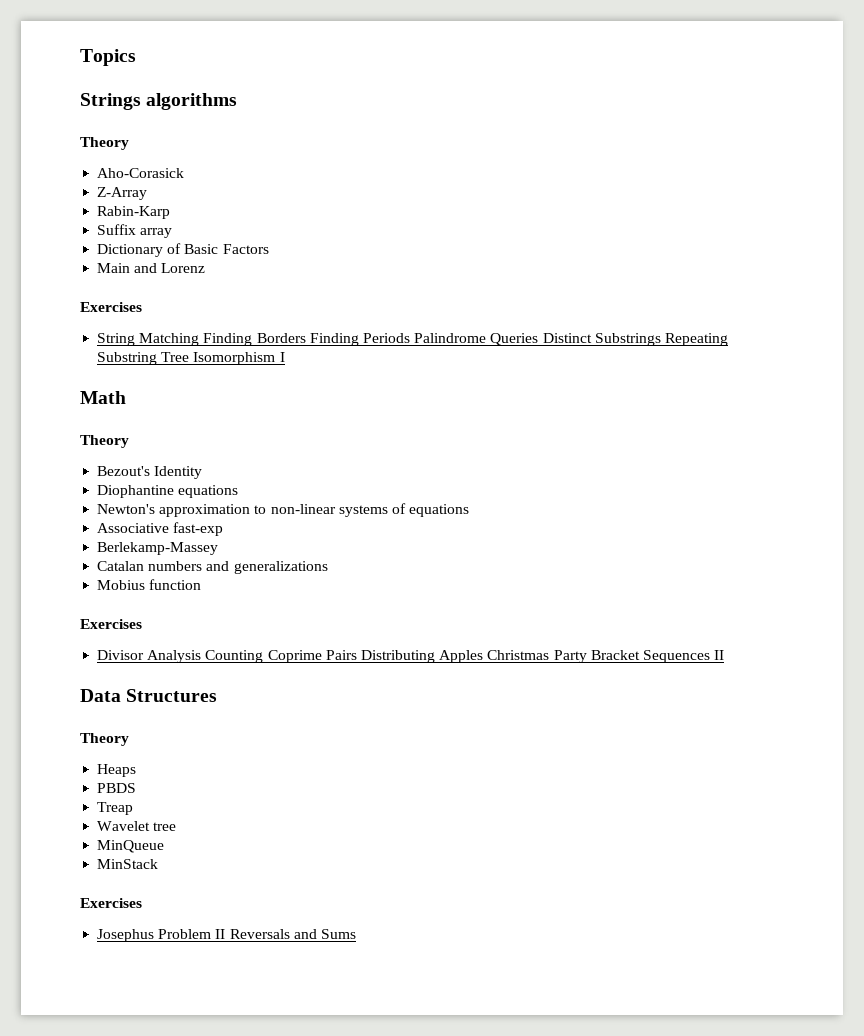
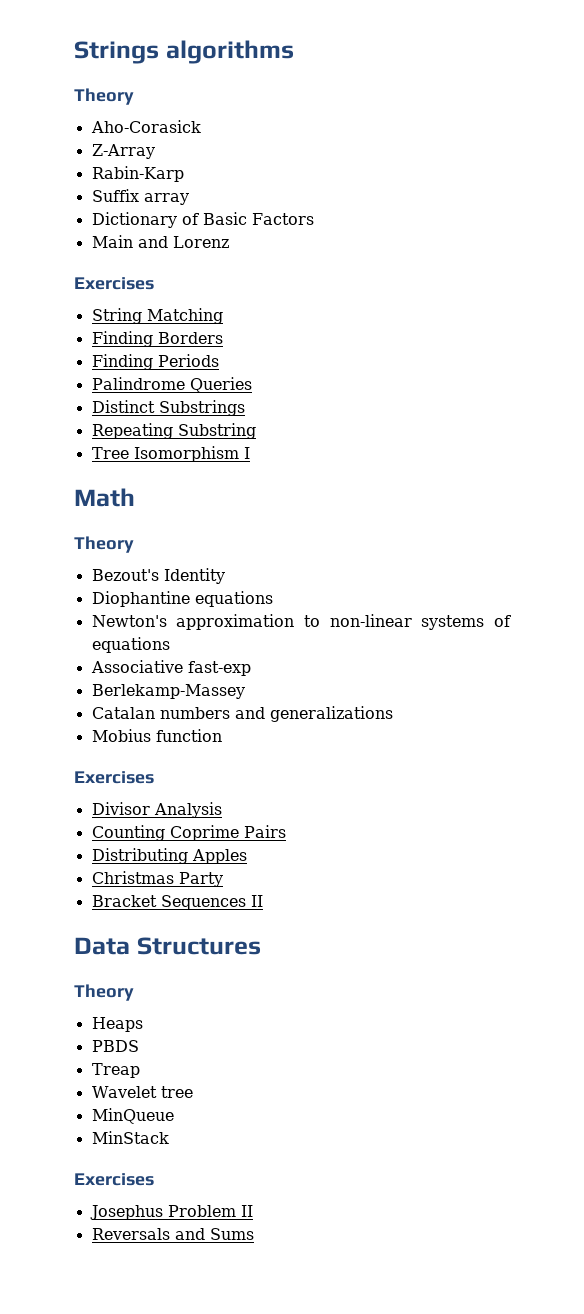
- Topics
- String Matching Finding Borders Finding Periods Palindrome Queries Distinct Substrings Repeating Substring Tree Isomorphism I
+ String Matching
+ Finding Borders
+ Finding Periods
+ Palindrome Queries
+ Distinct Substrings
+ Repeating Substring
+ Tree Isomorphism I
- Divisor Analysis Counting Coprime Pairs Distributing Apples Christmas Party Bracket Sequences II
+ Divisor Analysis
+ Counting Coprime Pairs
+ Distributing Apples
+ Christmas Party
+ Bracket Sequences II
- Josephus Problem II Reversals and Sums
+ Josephus Problem II
+ Reversals and Sums

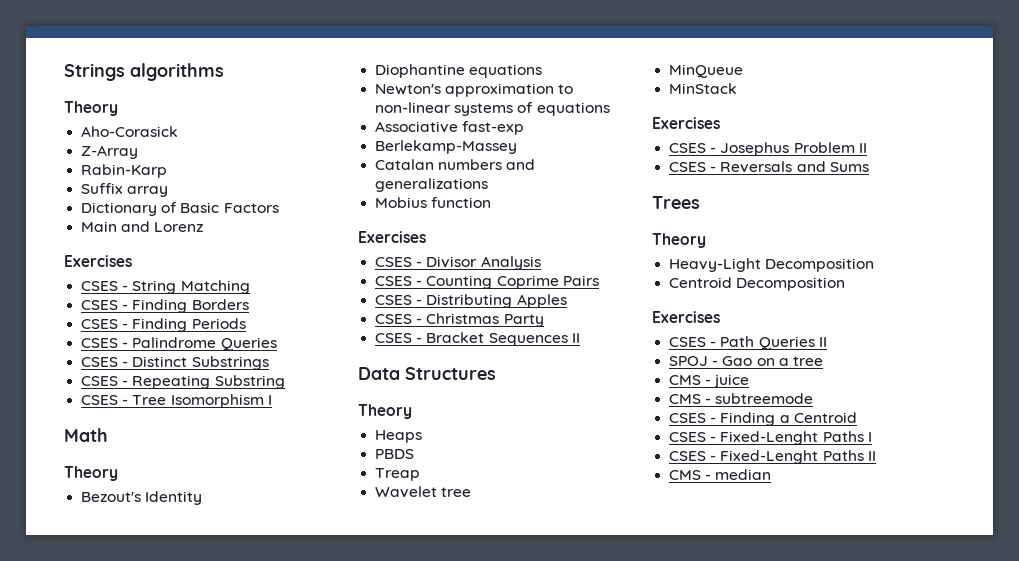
- String Matching
+ CSES - String Matching
- Finding Borders
+ CSES - Finding Borders
- Finding Periods
+ CSES - Finding Periods
- Palindrome Queries
+ CSES - Palindrome Queries
- Distinct Substrings
+ CSES - Distinct Substrings
- Repeating Substring
+ CSES - Repeating Substring
- Tree Isomorphism I
+ CSES - Tree Isomorphism I
- Divisor Analysis
+ CSES - Divisor Analysis
- Counting Coprime Pairs
+ CSES - Counting Coprime Pairs
- Distributing Apples
+ CSES - Distributing Apples
- Christmas Party
+ CSES - Christmas Party
- Bracket Sequences II
+ CSES - Bracket Sequences II
- Josephus Problem II
+ CSES - Josephus Problem II
- Reversals and Sums
+ CSES - Reversals and Sums
+ Trees
+ Theory
+ Heavy-Light Decomposition
+ Centroid Decomposition
+ Exercises
+ CSES - Path Queries II
+ SPOJ - Gao on a tree
+ CMS - juice
+ CMS - subtreemode
+ CSES - Finding a Centroid
+ CSES - Fixed-Lenght Paths I
+ CSES - Fixed-Lenght Paths II
+ CMS - median

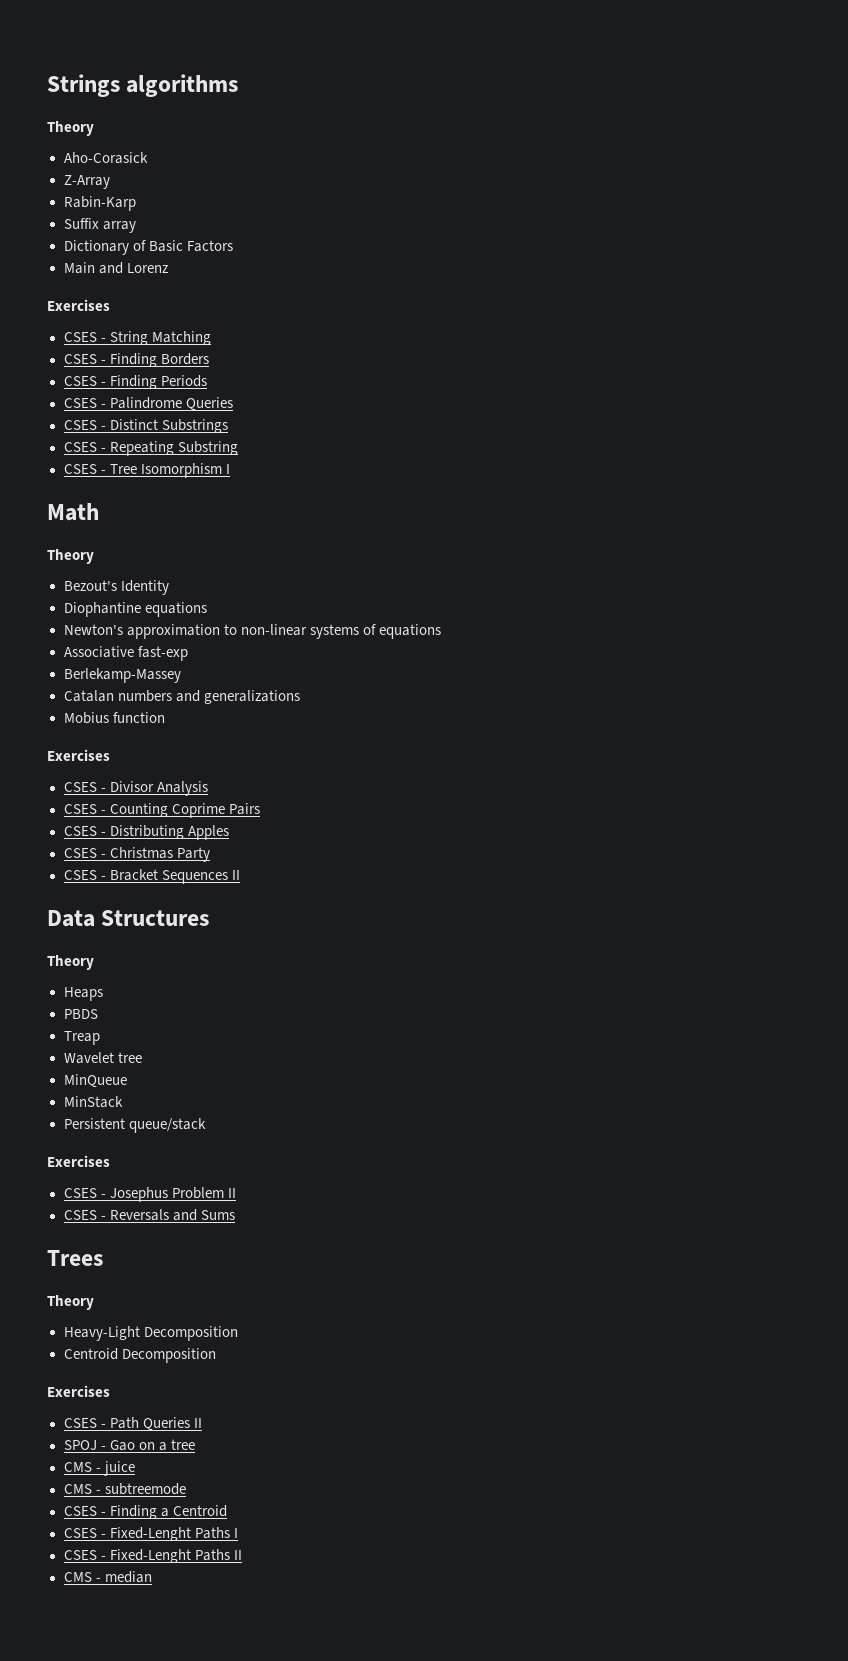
+ Persistent queue/stack

